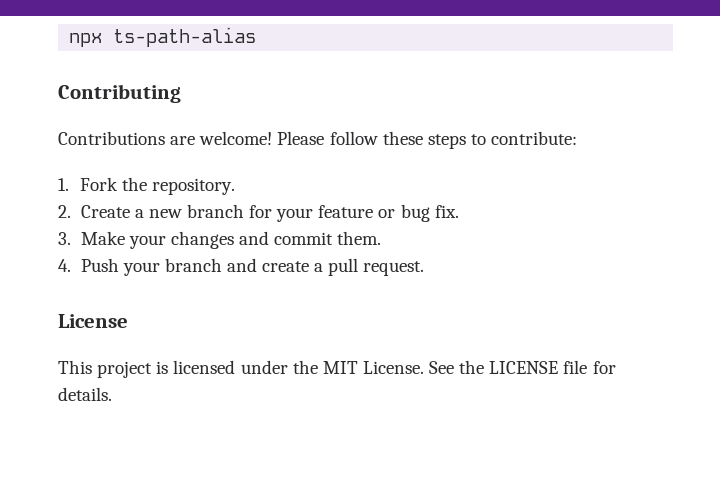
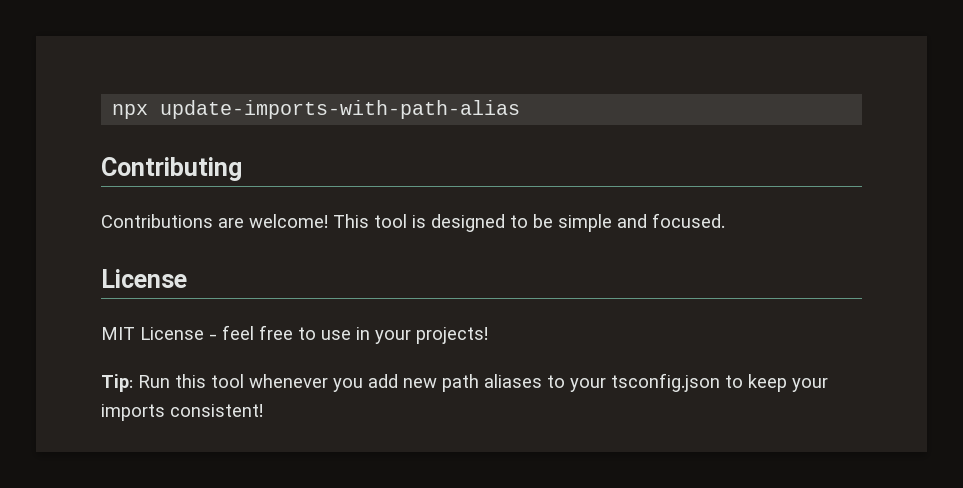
- npx ts-path-alias
+ npx update-imports-with-path-alias
- Please follow these steps to contribute:
- 1. Fork the repository.
- 2. Create a new branch for your feature or bug fix.
- 3. Make your changes and commit them.
- 4. Push your branch and create a pull request.
+ This tool is designed to be simple and focused.
  License
- This project is licensed under the MIT License. See the LICENSE file for details.
+ MIT License - feel free to use in your projects!
+ Tip: Run this tool whenever you add new path aliases to your tsconfig.json to keep your imports consistent!

